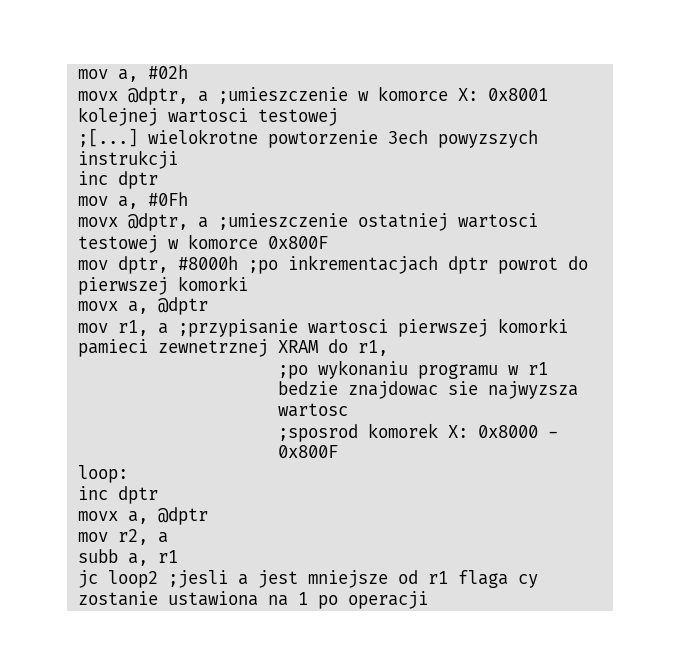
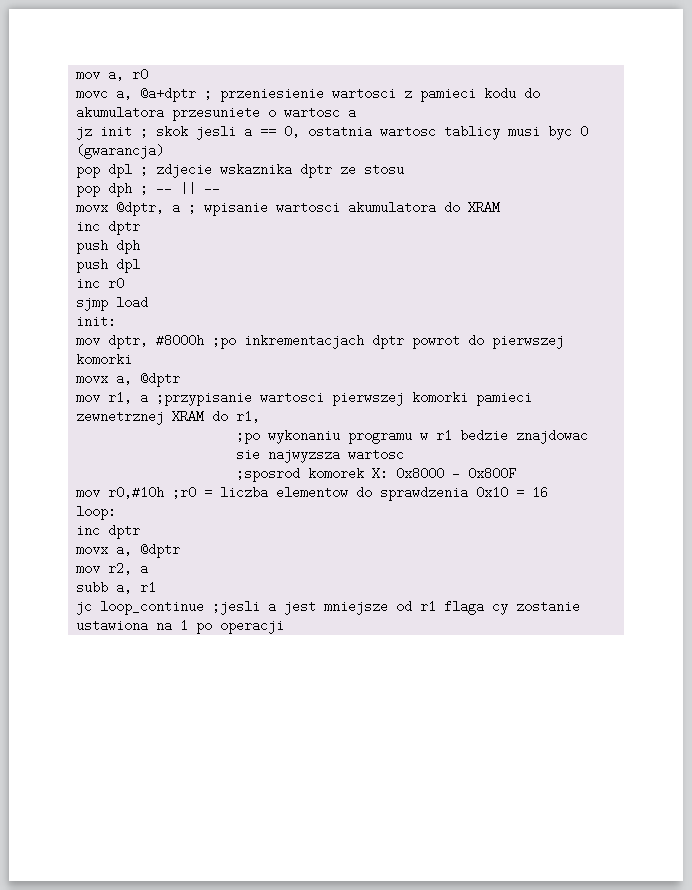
- mov a, #02h
- movx @dptr, a ;umieszczenie w komorce X: 0x8001 kolejnej wartosci testowej
- ;[...] wielokrotne powtorzenie 3ech powyzszych instrukcji
+ mov a, r0
+ movc a, @a+dptr ; przeniesienie wartosci z pamieci kodu do akumulatora przesuniete o wartosc a
+ jz init ; skok jesli a == 0, ostatnia wartosc tablicy musi byc 0 (gwarancja)
+ pop dpl ; zdjecie wskaznika dptr ze stosu
+ pop dph ; -- || --
+ movx @dptr, a ; wpisanie wartosci akumulatora do XRAM
  inc dptr
- mov a, #0Fh
- movx @dptr, a ;umieszczenie ostatniej wartosci testowej w komorce 0x800F
+ push dph
+ push dpl
+ inc r0
+ sjmp load
+ init:
+ mov r0,#10h ;r0 = liczba elementow do sprawdzenia 0x10 = 16
- jc loop2 ;jesli a jest mniejsze od r1 flaga cy zostanie ustawiona na 1 po operacji
+ jc loop_continue ;jesli a jest mniejsze od r1 flaga cy zostanie ustawiona na 1 po operacji

